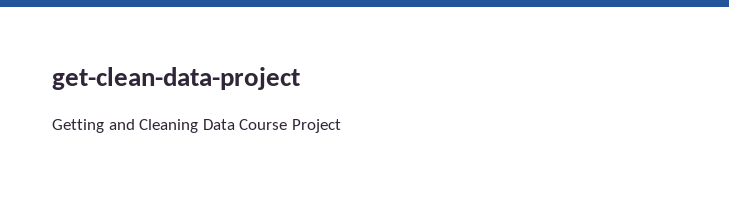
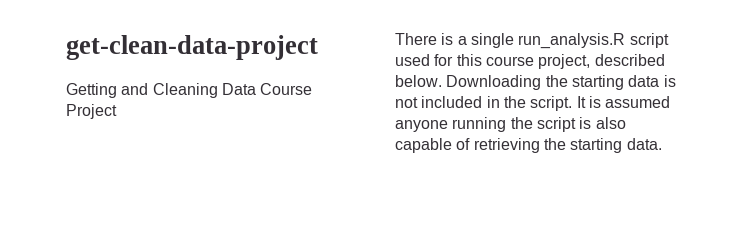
+ There is a single run_analysis.R script used for this course project, described below. Downloading the starting data is not included in the script. It is assumed anyone running the script is also capable of retrieving the starting data.

